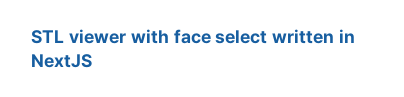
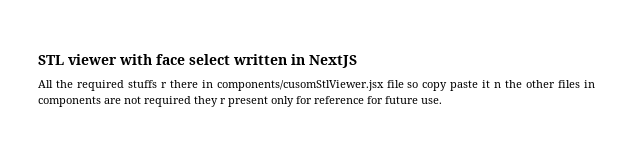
+ All the required stuffs r there in components/cusomStlViewer.jsx file so copy paste it n the other files in components are not required they r present only for reference for future use.

